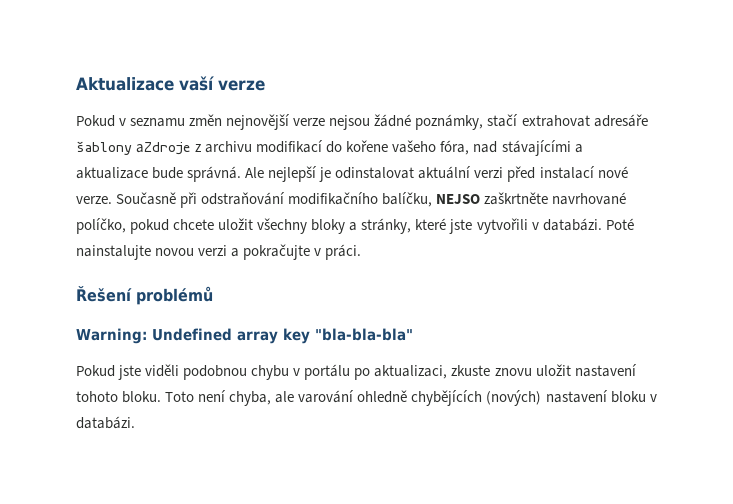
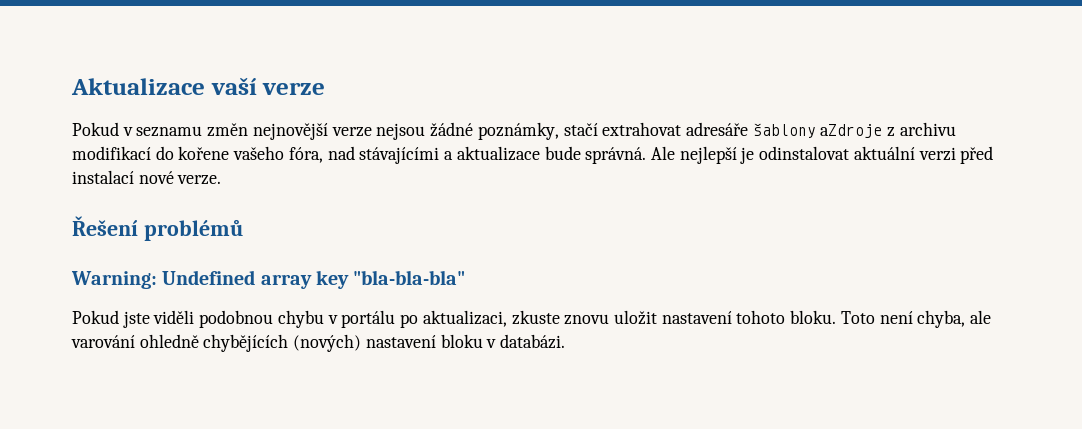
- Současně při odstraňování modifikačního balíčku, NEJSO zaškrtněte navrhované políčko, pokud chcete uložit všechny bloky a stránky, které jste vytvořili v databázi. Poté nainstalujte novou verzi a pokračujte v práci.

